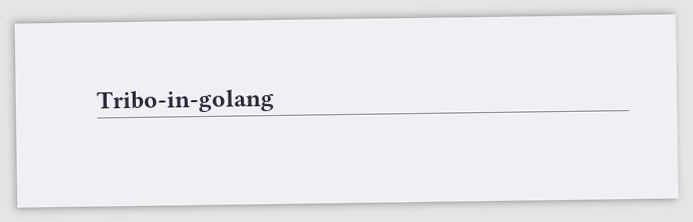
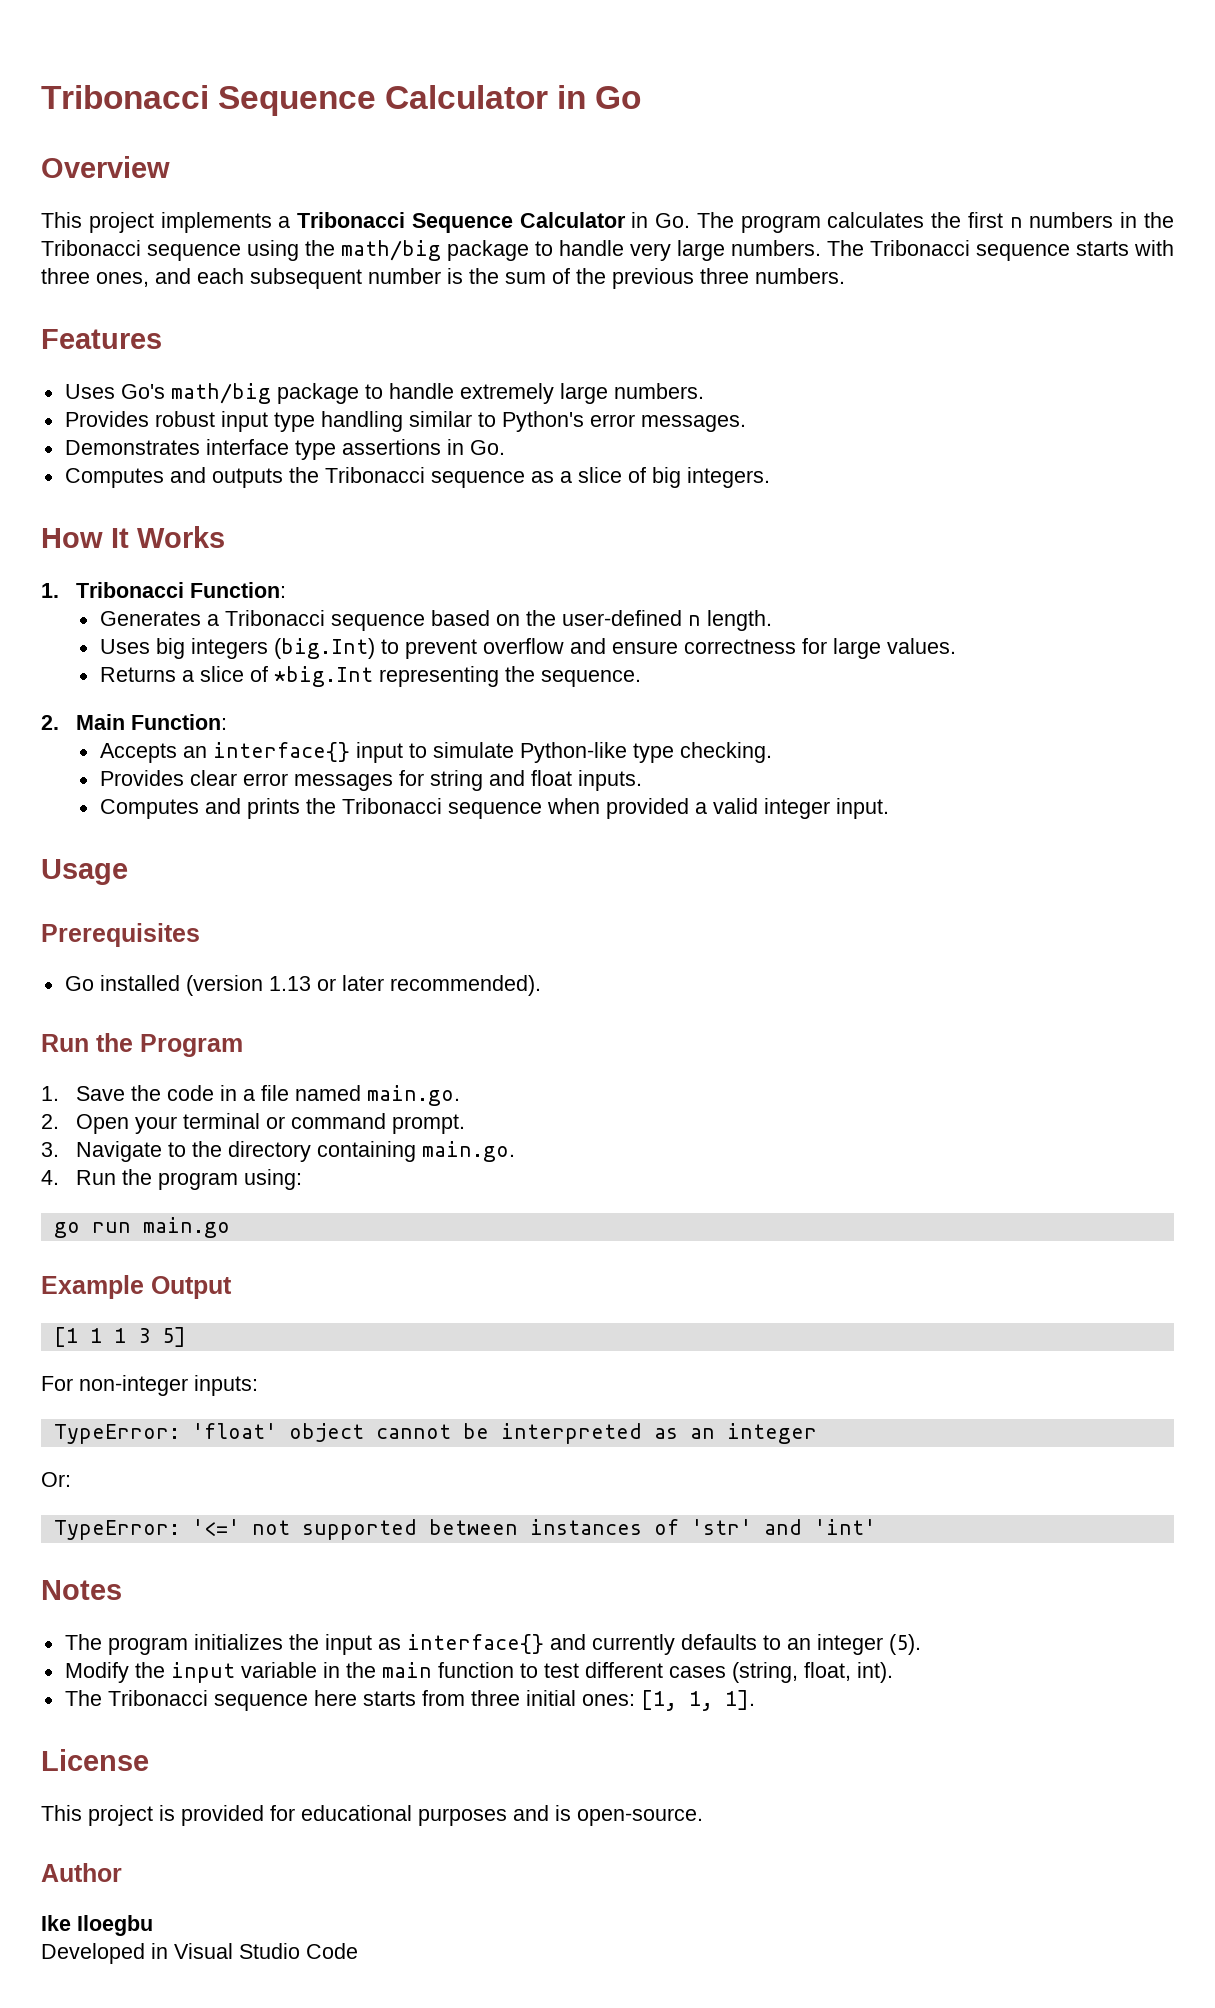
- Tribo-in-golang
+ Tribonacci Sequence Calculator in Go
+ Overview
+ This project implements a Tribonacci Sequence Calculator in Go. The program calculates the first n numbers in the Tribonacci sequence using the math/big package to handle very large numbers. The Tribonacci sequence starts with three ones, and each subsequent number is the sum of the previous three numbers.
+ Features
+ Uses Go's math/big package to handle extremely large numbers.
+ Provides robust input type handling similar to Python's error messages.
+ Demonstrates interface type assertions in Go.
+ Computes and outputs the Tribonacci sequence as a slice of big integers.
+ How It Works
+ 1. Tribonacci Function:
+ Generates a Tribonacci sequence based on the user-defined n length.
+ Uses big integers (big.Int) to prevent overflow and ensure correctness for large values.
+ Returns a slice of *big.Int representing the sequence.
+ 2. Main Function:
+ Accepts an interface{} input to simulate Python-like type checking.
+ Provides clear error messages for string and float inputs.
+ Computes and prints the Tribonacci sequence when provided a valid integer input.
+ Usage
+ Prerequisites
+ Go installed (version 1.13 or later recommended).
+ Run the Program
+ 1. Save the code in a file named main.go.
+ 2. Open your terminal or command prompt.
+ 3. Navigate to the directory containing main.go.
+ 4. Run the program using:
+ go run main.go
+ Example Output
+ [1 1 1 3 5]
+ For non-integer inputs:
+ TypeError: 'float' object cannot be interpreted as an integer
+ Or:
+ TypeError: '<=' not supported between instances of 'str' and 'int'
+ Notes
+ The program initializes the input as interface{} and currently defaults to an integer (5).
+ Modify the input variable in the main function to test different cases (string, float, int).
+ The Tribonacci sequence here starts from three initial ones: [1, 1, 1].
+ License
+ This project is provided for educational purposes and is open-source.
+ Author
+ Ike Iloegbu
+ Developed in Visual Studio Code

